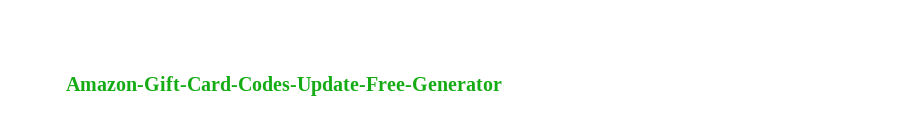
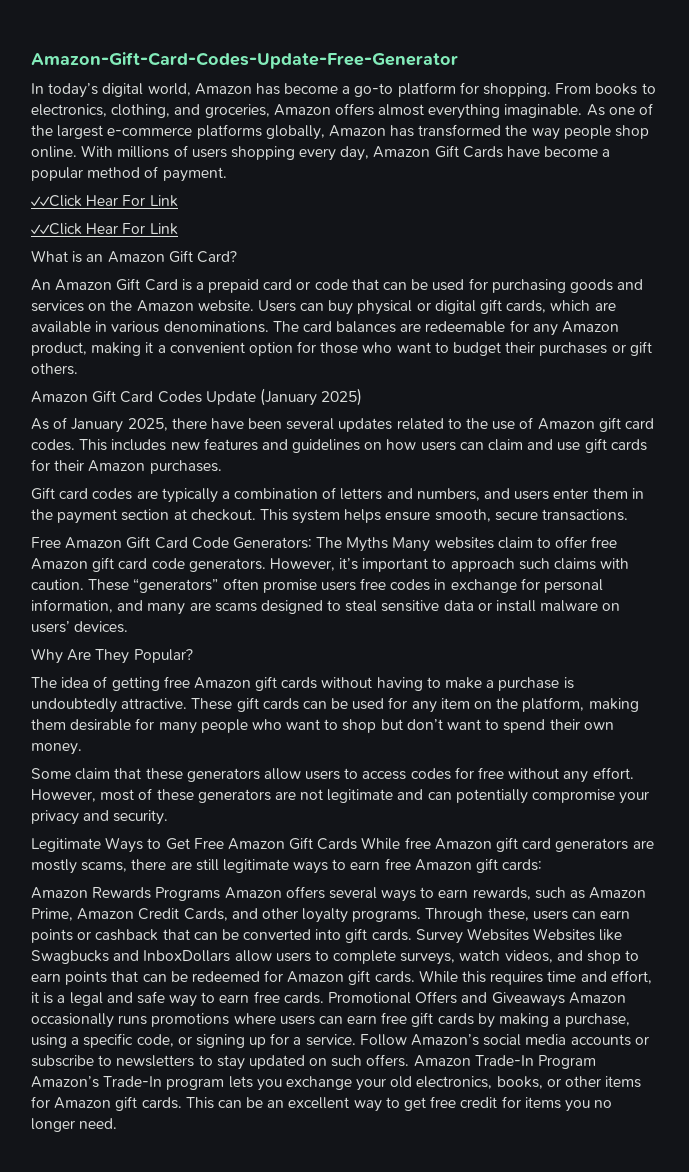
+ In today’s digital world, Amazon has become a go-to platform for shopping. From books to electronics, clothing, and groceries, Amazon offers almost everything imaginable. As one of the largest e-commerce platforms globally, Amazon has transformed the way people shop online. With millions of users shopping every day, Amazon Gift Cards have become a popular method of payment.
+ ✓✓Click Hear For Link
+ ✓✓Click Hear For Link
+ What is an Amazon Gift Card?
+ An Amazon Gift Card is a prepaid card or code that can be used for purchasing goods and services on the Amazon website. Users can buy physical or digital gift cards, which are available in various denominations. The card balances are redeemable for any Amazon product, making it a convenient option for those who want to budget their purchases or gift others.
+ Amazon Gift Card Codes Update (January 2025)
+ As of January 2025, there have been several updates related to the use of Amazon gift card codes. This includes new features and guidelines on how users can claim and use gift cards for their Amazon purchases.
+ Gift card codes are typically a combination of letters and numbers, and users enter them in the payment section at checkout. This system helps ensure smooth, secure transactions.
+ Free Amazon Gift Card Code Generators: The Myths Many websites claim to offer free Amazon gift card code generators. However, it’s important to approach such claims with caution. These “generators” often promise users free codes in exchange for personal information, and many are scams designed to steal sensitive data or install malware on users’ devices.
+ Why Are They Popular?
+ The idea of getting free Amazon gift cards without having to make a purchase is undoubtedly attractive. These gift cards can be used for any item on the platform, making them desirable for many people who want to shop but don’t want to spend their own money.
+ Some claim that these generators allow users to access codes for free without any effort. However, most of these generators are not legitimate and can potentially compromise your privacy and security.
+ Legitimate Ways to Get Free Amazon Gift Cards While free Amazon gift card generators are mostly scams, there are still legitimate ways to earn free Amazon gift cards:
+ Amazon Rewards Programs Amazon offers several ways to earn rewards, such as Amazon Prime, Amazon Credit Cards, and other loyalty programs. Through these, users can earn points or cashback that can be converted into gift cards. Survey Websites Websites like Swagbucks and InboxDollars allow users to complete surveys, watch videos, and shop to earn points that can be redeemed for Amazon gift cards. While this requires time and effort, it is a legal and safe way to earn free cards. Promotional Offers and Giveaways Amazon occasionally runs promotions where users can earn free gift cards by making a purchase, using a specific code, or signing up for a service. Follow Amazon’s social media accounts or subscribe to newsletters to stay updated on such offers. Amazon Trade-In Program Amazon’s Trade-In program lets you exchange your old electronics, books, or other items for Amazon gift cards. This can be an excellent way to get free credit for items you no longer need.

